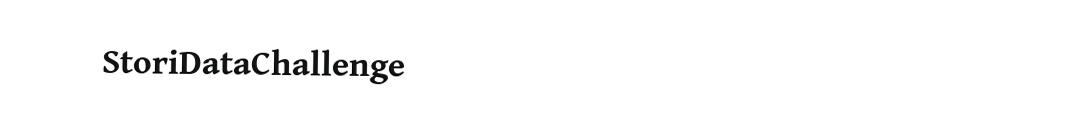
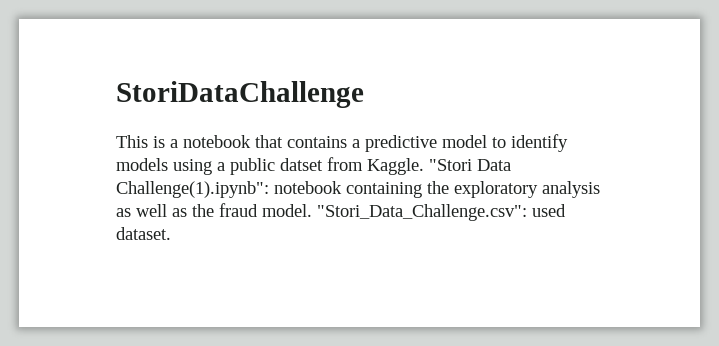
+ This is a notebook that contains a predictive model to identify models using a public datset from Kaggle. "Stori Data Challenge(1).ipynb": notebook containing the exploratory analysis as well as the fraud model. "Stori_Data_Challenge.csv": used dataset.

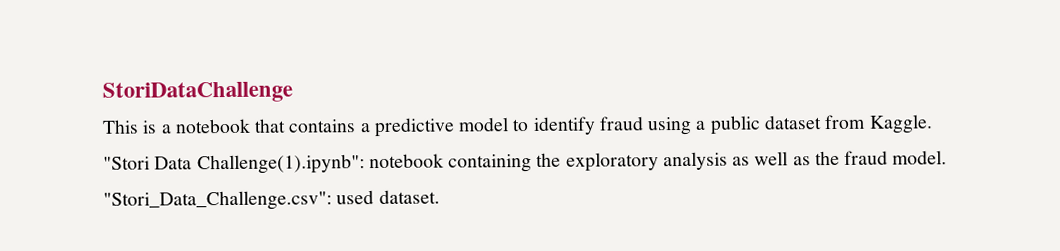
- This is a notebook that contains a predictive model to identify models using a public datset from Kaggle. "Stori Data Challenge(1).ipynb": notebook containing the exploratory analysis as well as the fraud model. "Stori_Data_Challenge.csv": used dataset.
+ This is a notebook that contains a predictive model to identify fraud using a public dataset from Kaggle.
+ "Stori Data Challenge(1).ipynb": notebook containing the exploratory analysis as well as the fraud model.
+ "Stori_Data_Challenge.csv": used dataset.

